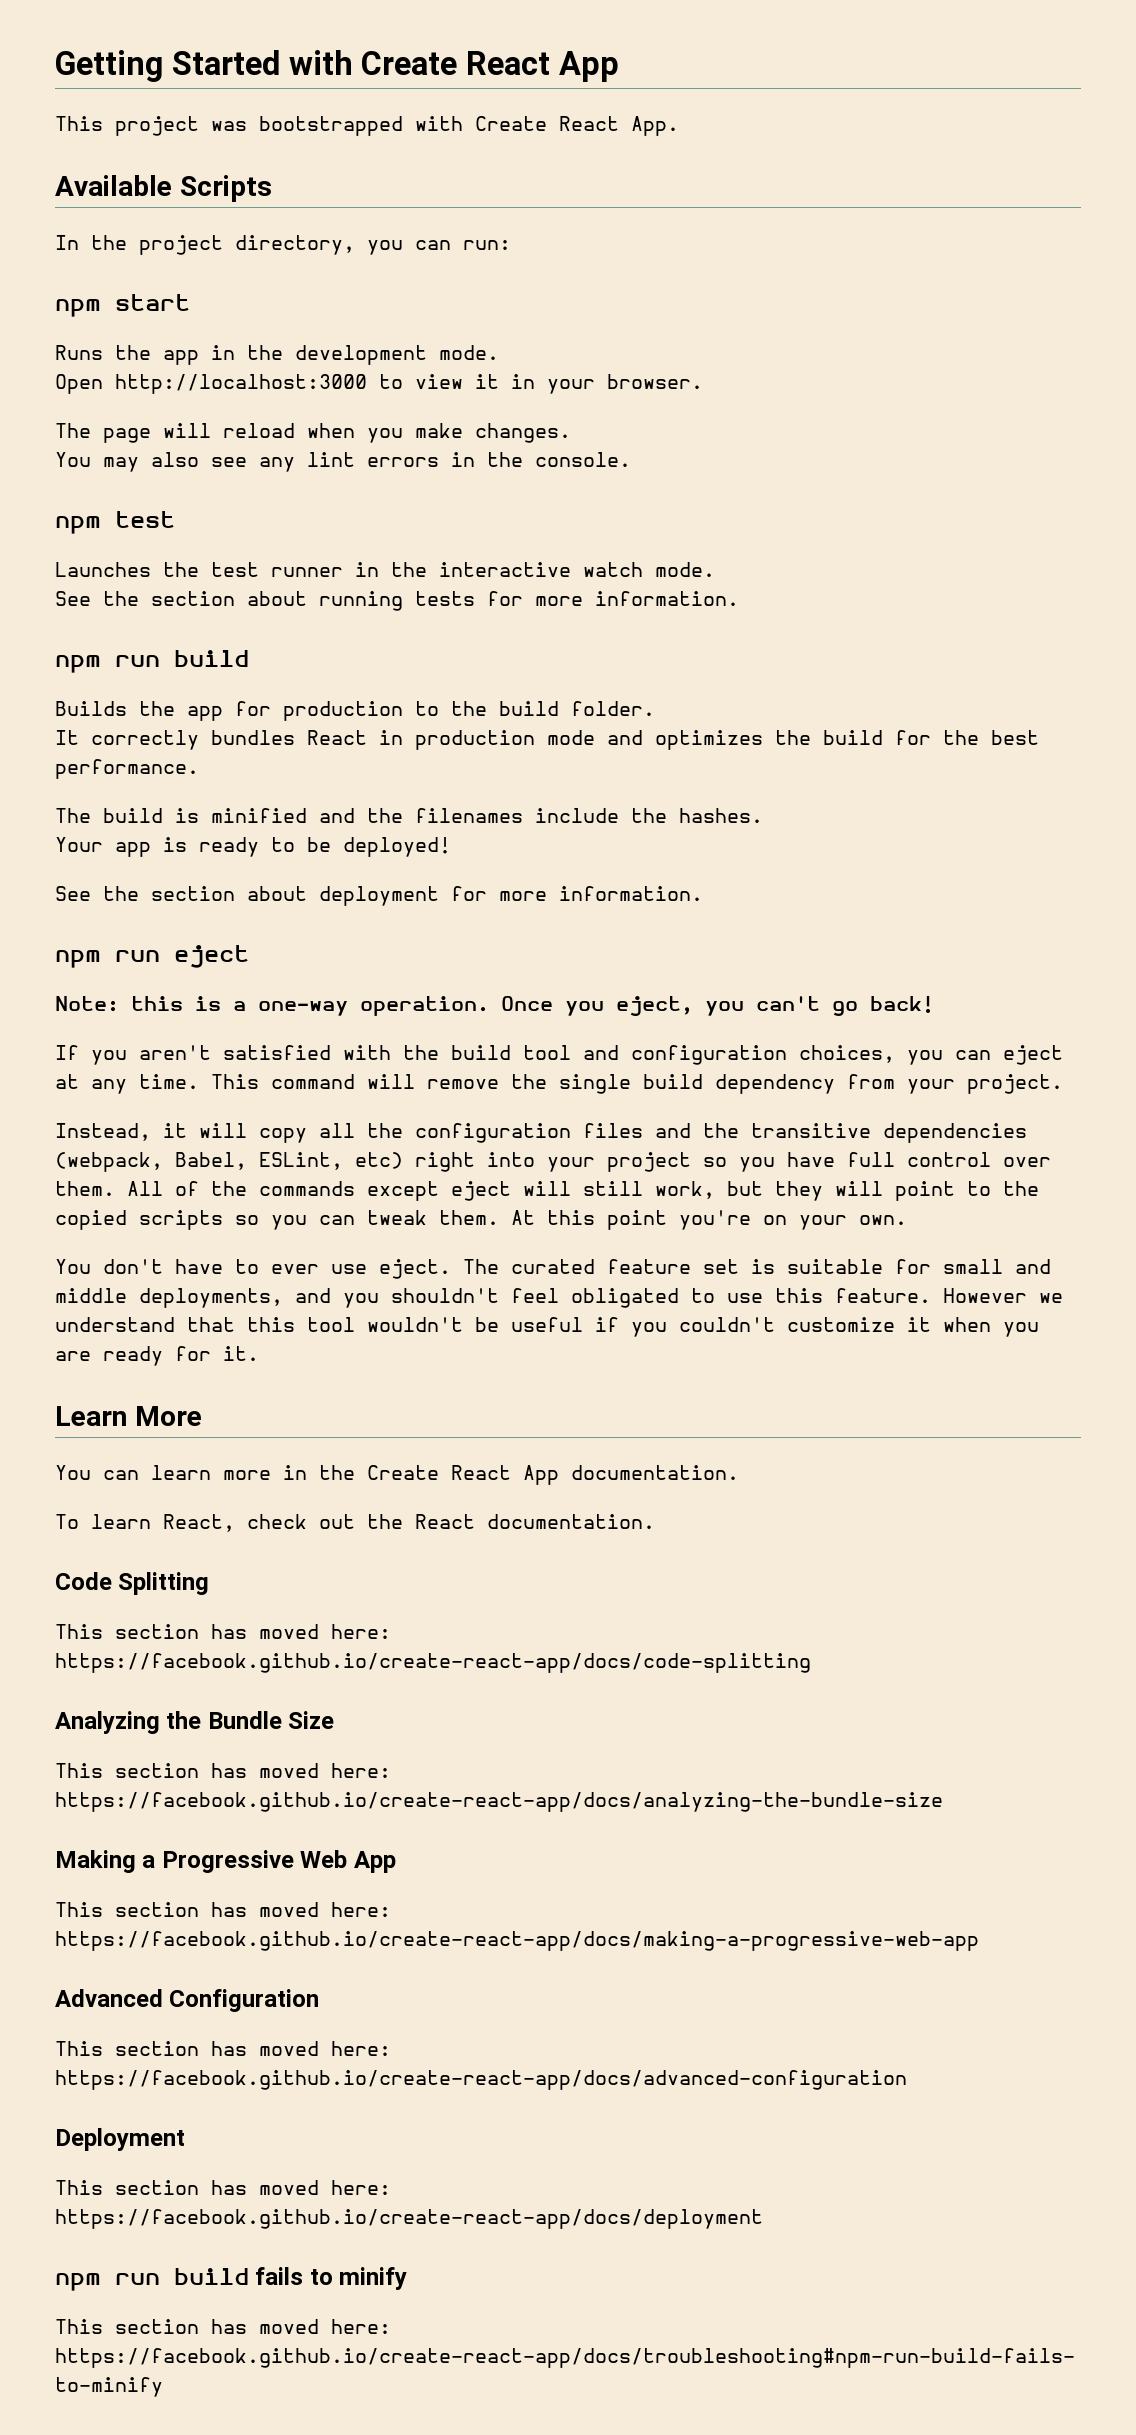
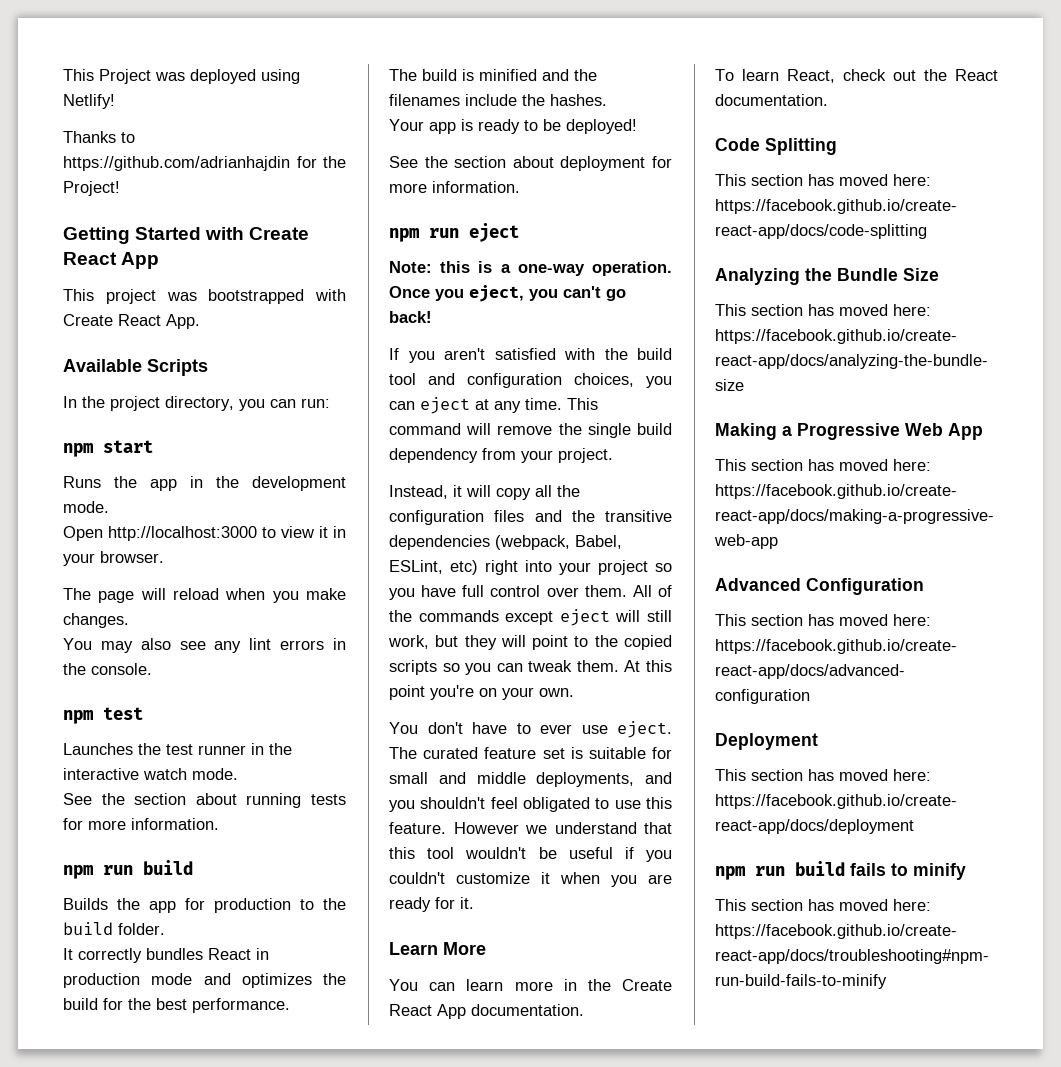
+ This Project was deployed using Netlify!
+ Thanks to https://github.com/adrianhajdin for the Project!

